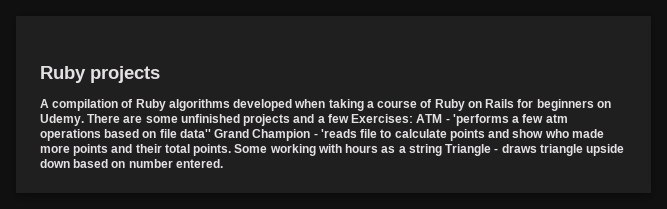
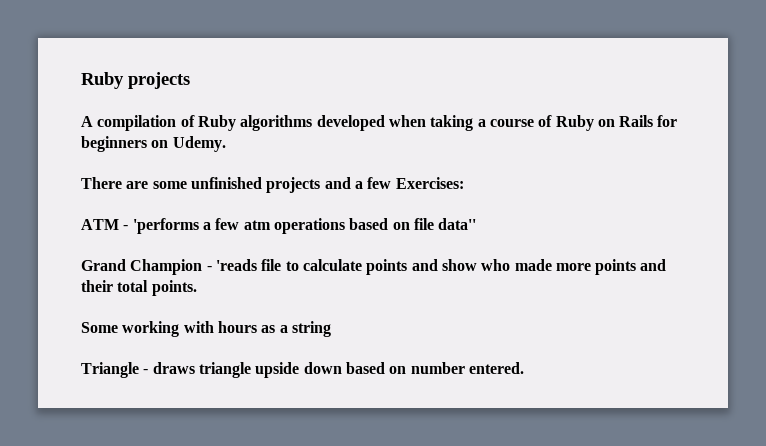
- A compilation of Ruby algorithms developed when taking a course of Ruby on Rails for beginners on Udemy. There are some unfinished projects and a few Exercises: ATM - 'performs a few atm operations based on file data'' Grand Champion - 'reads file to calculate points and show who made more points and their total points. Some working with hours as a string Triangle - draws triangle upside down based on number entered.
+ A compilation of Ruby algorithms developed when taking a course of Ruby on Rails for beginners on Udemy.
+ There are some unfinished projects and a few Exercises:
+ ATM - 'performs a few atm operations based on file data''
+ Grand Champion - 'reads file to calculate points and show who made more points and their total points.
+ Some working with hours as a string
+ Triangle - draws triangle upside down based on number entered.

